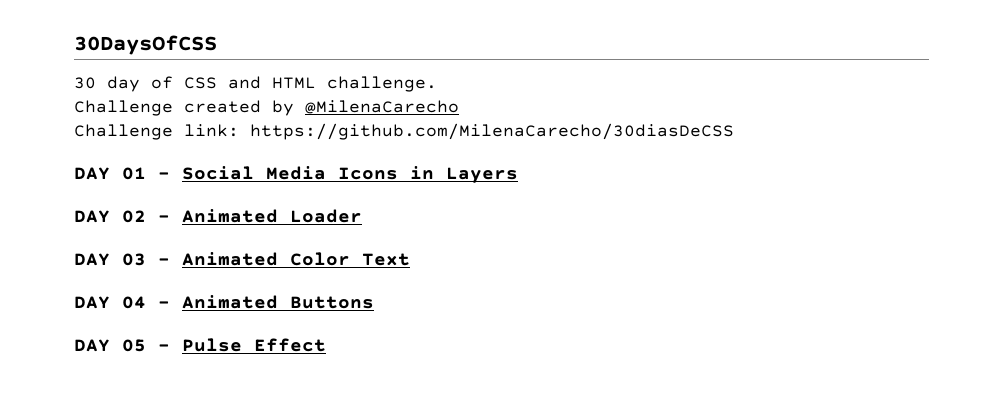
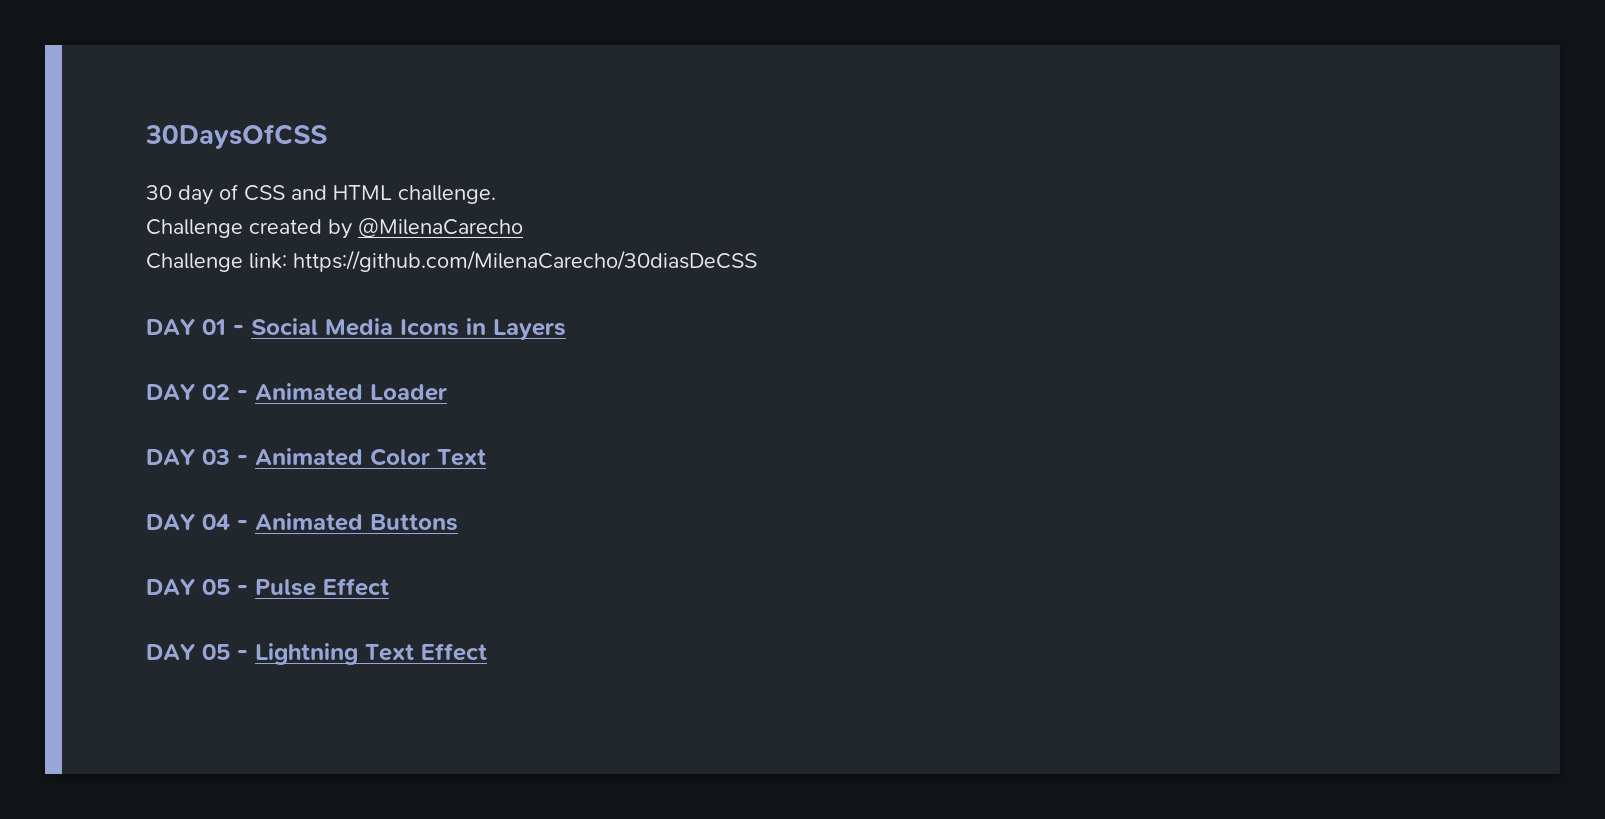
+ DAY 05 - Lightning Text Effect

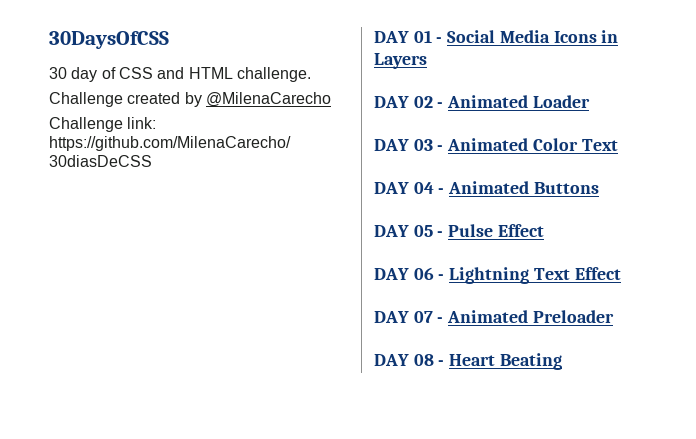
- DAY 05 - Lightning Text Effect
+ DAY 06 - Lightning Text Effect
+ DAY 07 - Animated Preloader
+ DAY 08 - Heart Beating

